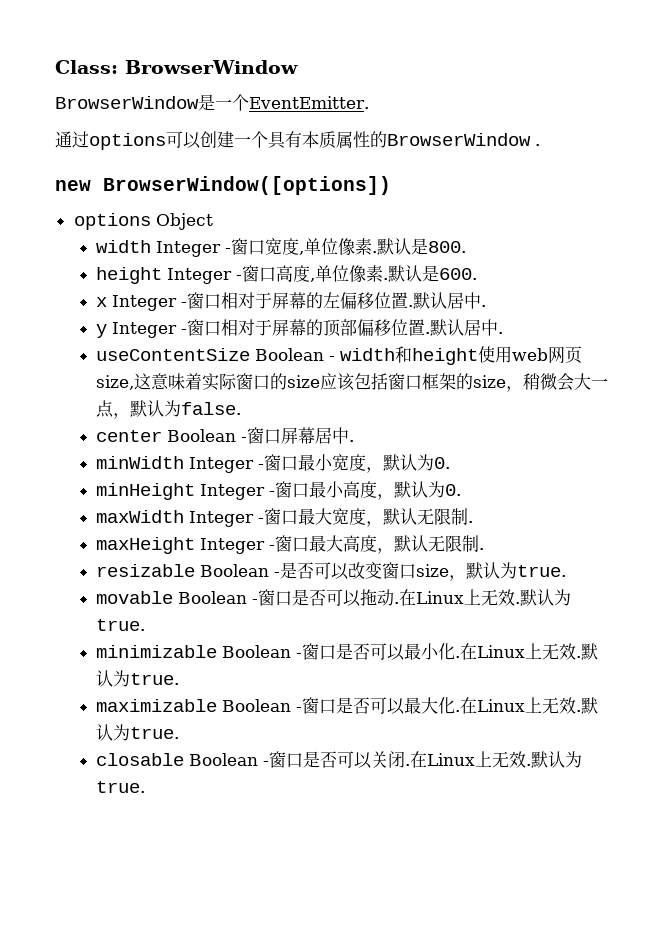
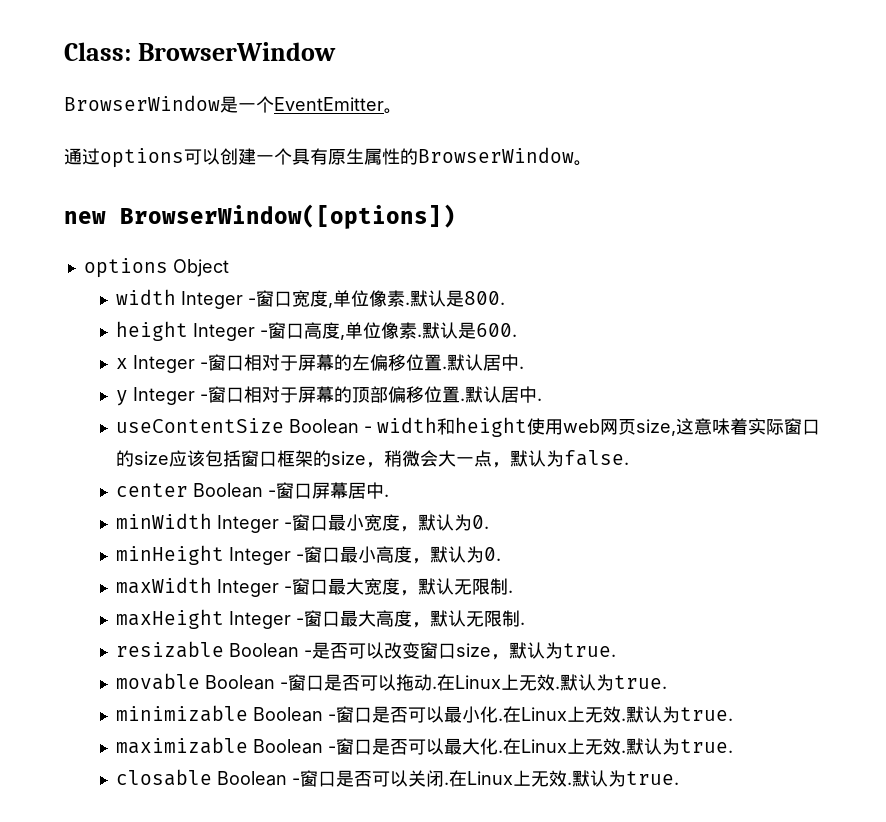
- BrowserWindow是一个EventEmitter.
+ BrowserWindow是一个EventEmitter。
- 通过options可以创建一个具有本质属性的BrowserWindow .
+ 通过options可以创建一个具有原生属性的BrowserWindow。

